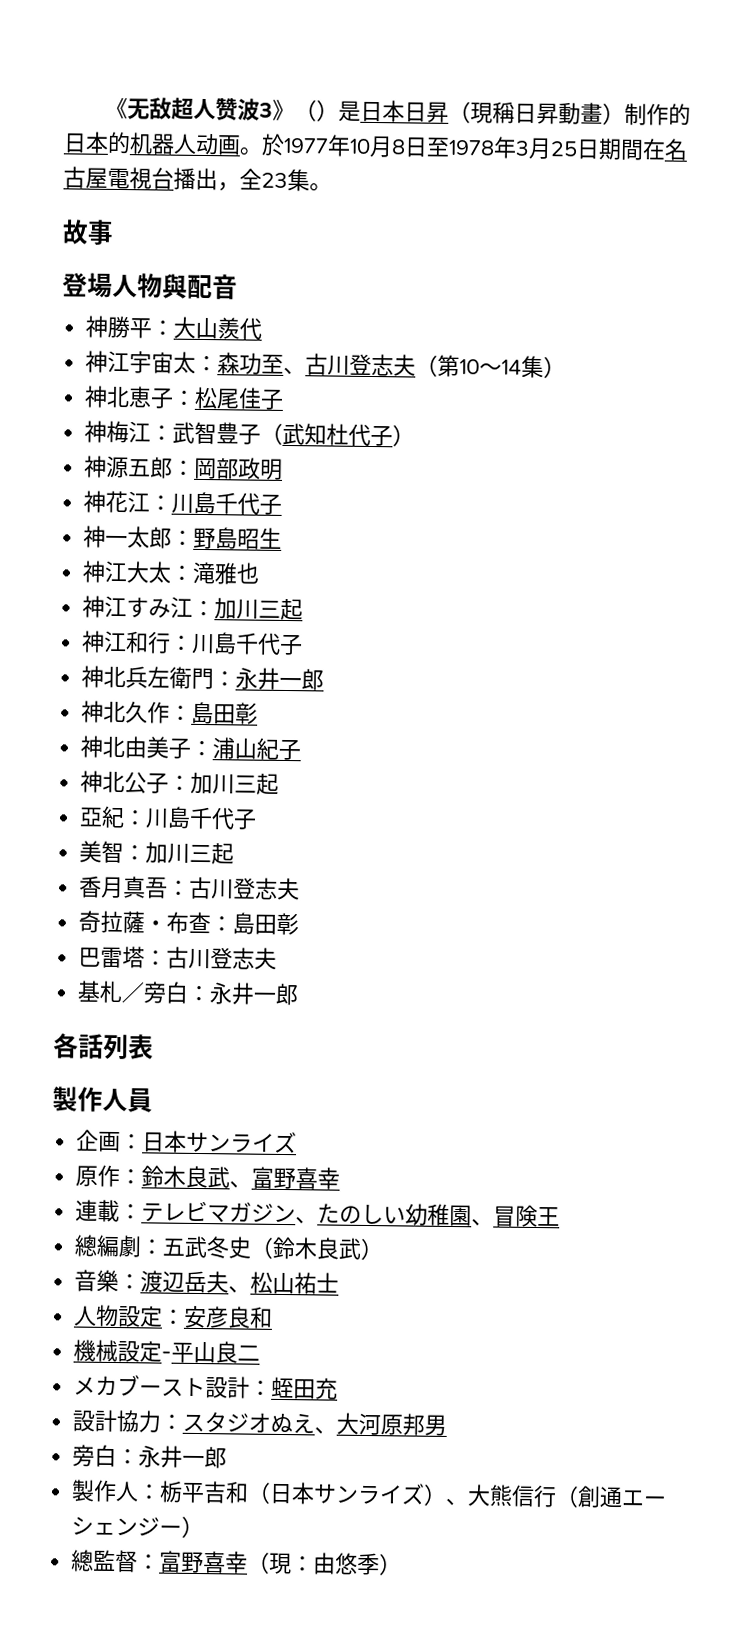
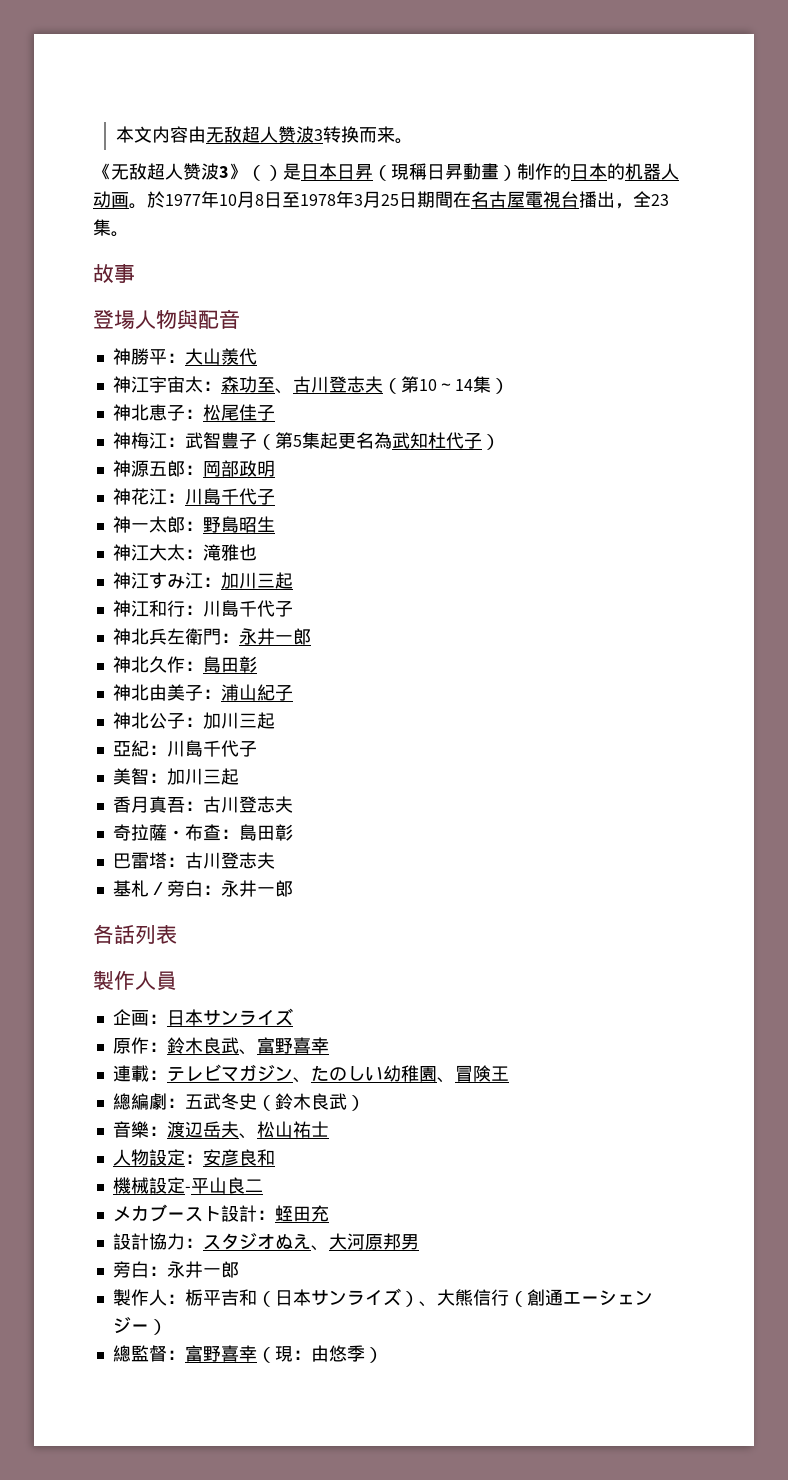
+ 本文内容由无敌超人赞波3转换而来。
- 神梅江：武智豊子（武知杜代子）
+ 神梅江：武智豊子（第5集起更名為武知杜代子）

